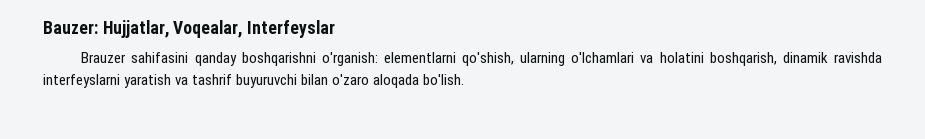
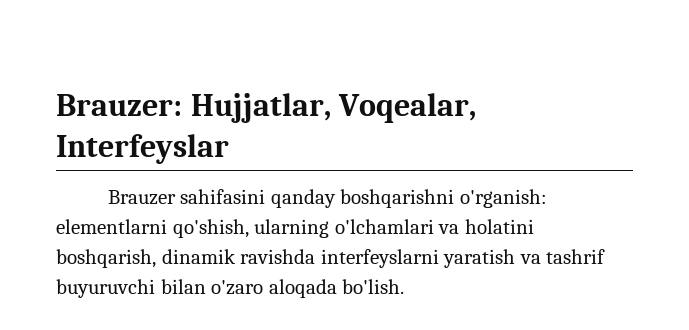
- Bauzer: Hujjatlar, Voqealar, Interfeyslar
+ Brauzer: Hujjatlar, Voqealar, Interfeyslar

